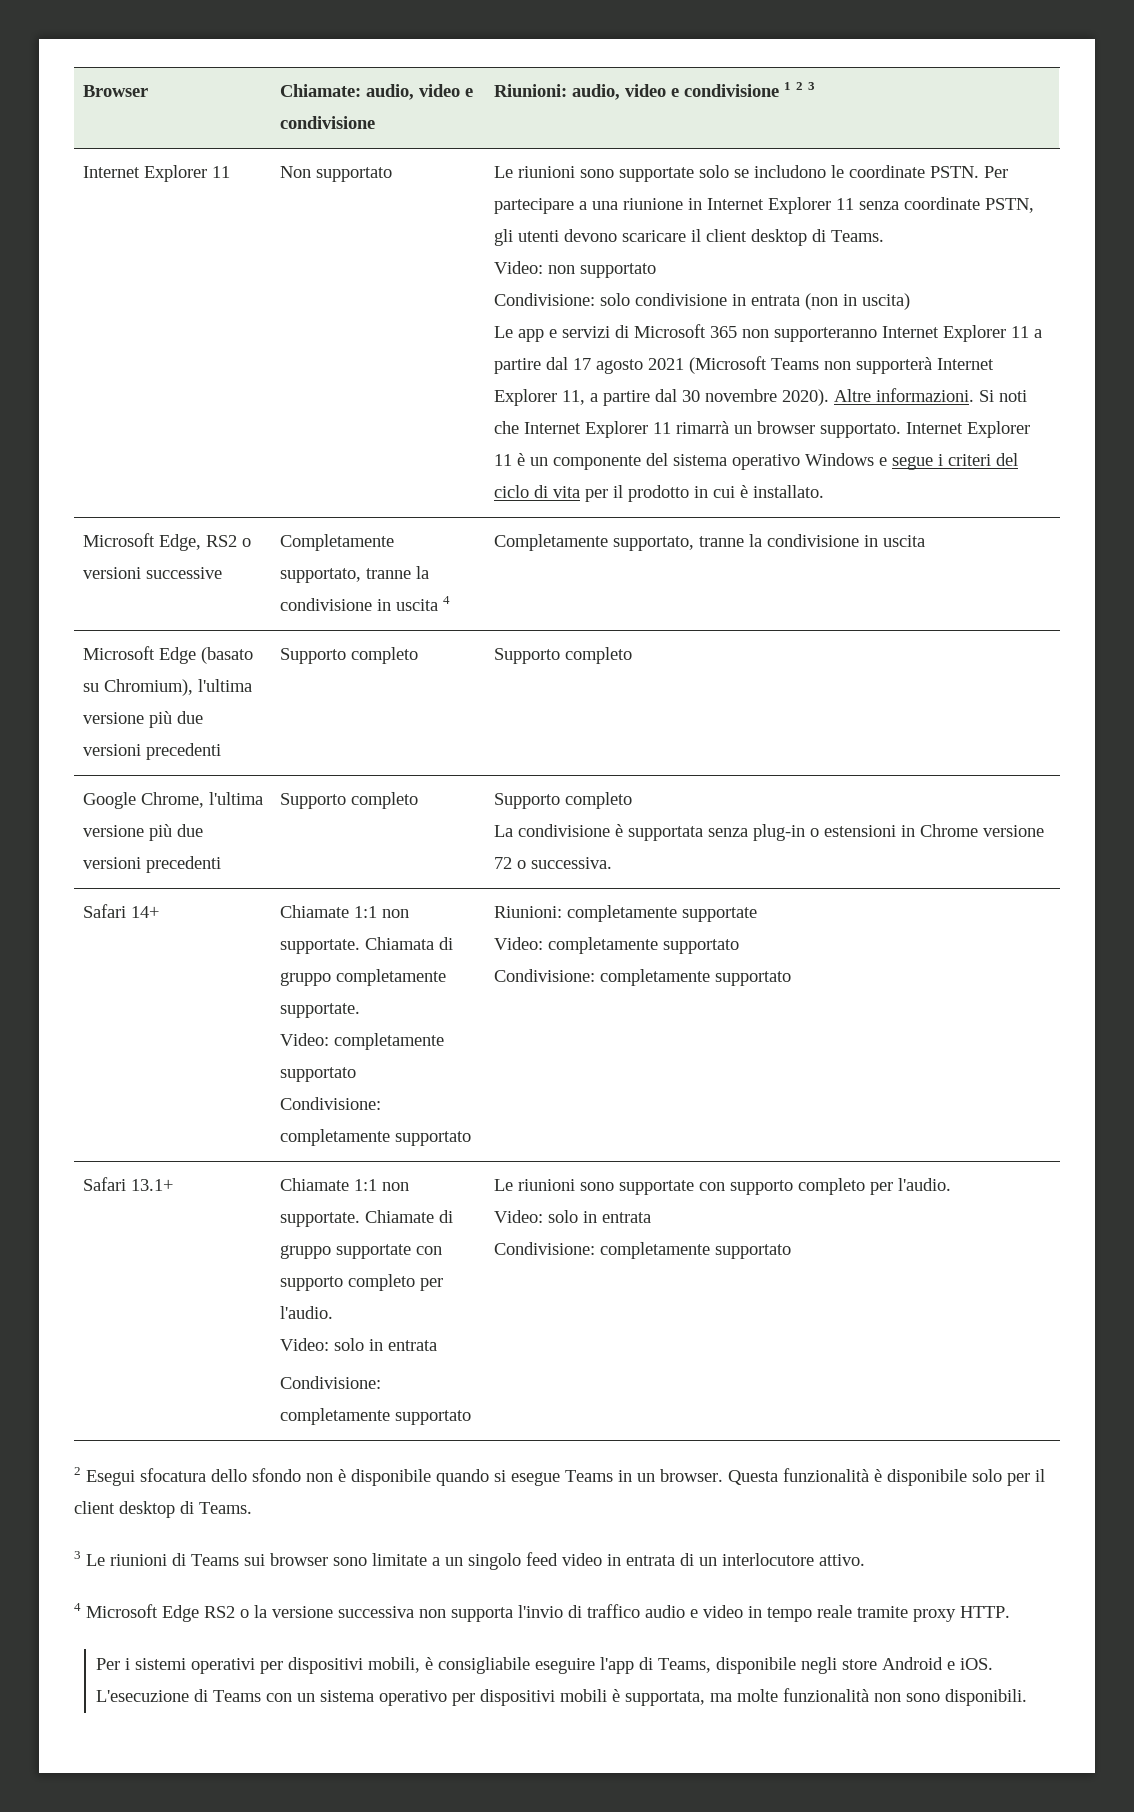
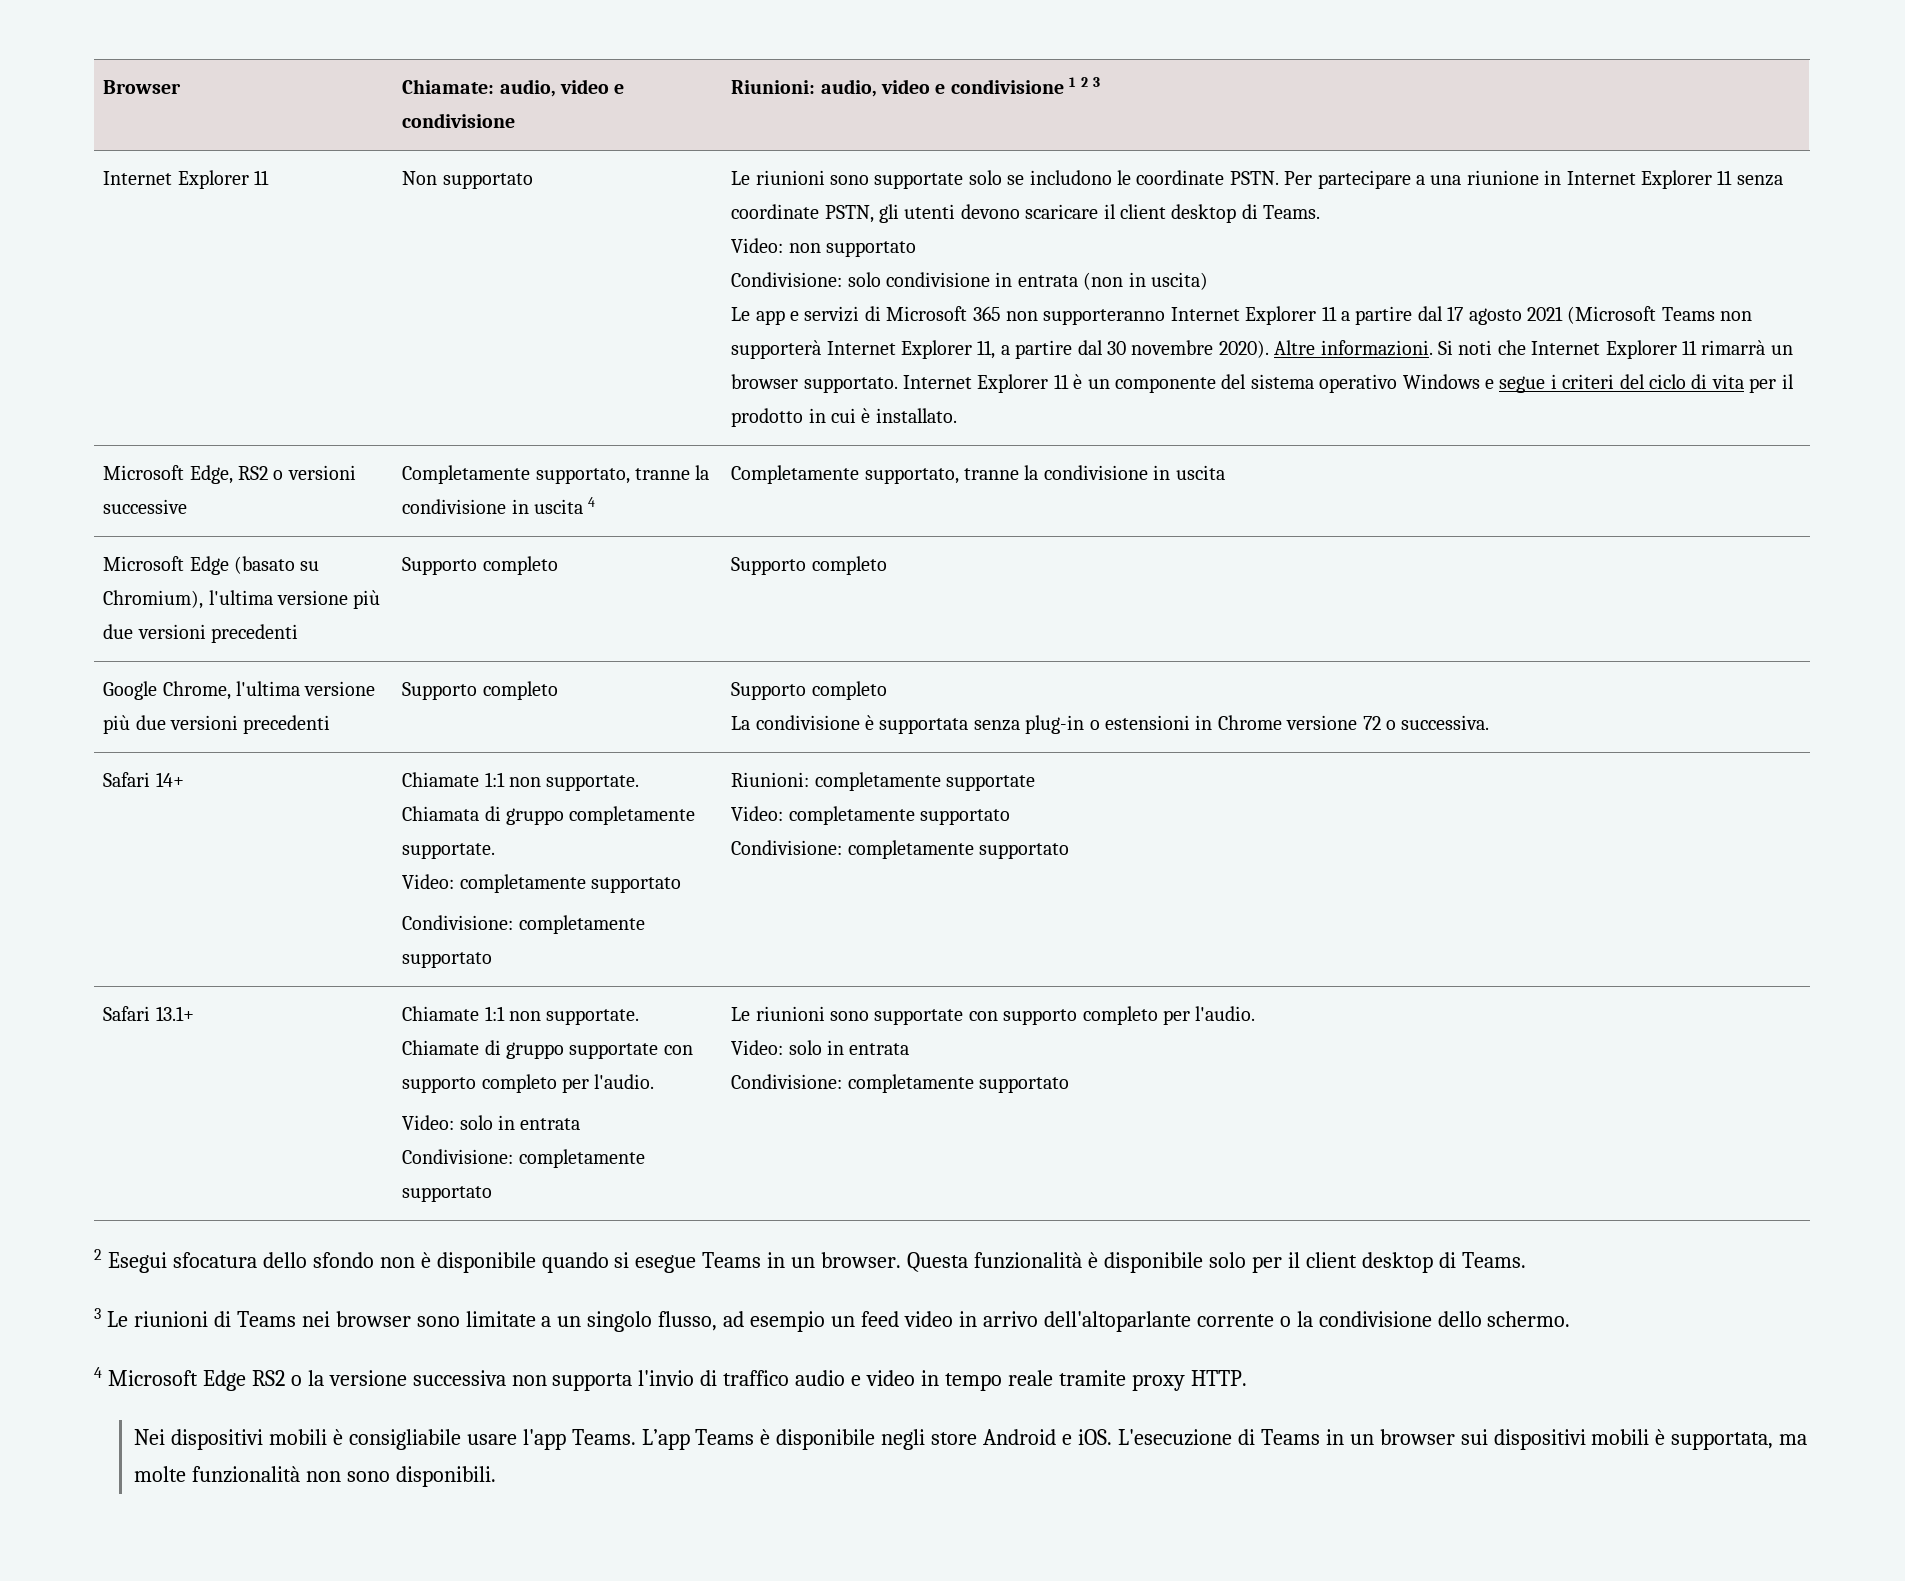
- 3 Le riunioni di Teams sui browser sono limitate a un singolo feed video in entrata di un interlocutore attivo.
+ 3 Le riunioni di Teams nei browser sono limitate a un singolo flusso, ad esempio un feed video in arrivo dell'altoparlante corrente o la condivisione dello schermo.
- Per i sistemi operativi per dispositivi mobili, è consigliabile eseguire l'app di Teams, disponibile negli store Android e iOS.
+ Nei dispositivi mobili è consigliabile usare l'app Teams. L’app Teams è disponibile negli store Android e iOS.
- L'esecuzione di Teams con un sistema operativo per dispositivi mobili è supportata, ma molte funzionalità non sono disponibili.
+ L'esecuzione di Teams in un browser sui dispositivi mobili è supportata, ma molte funzionalità non sono disponibili.

